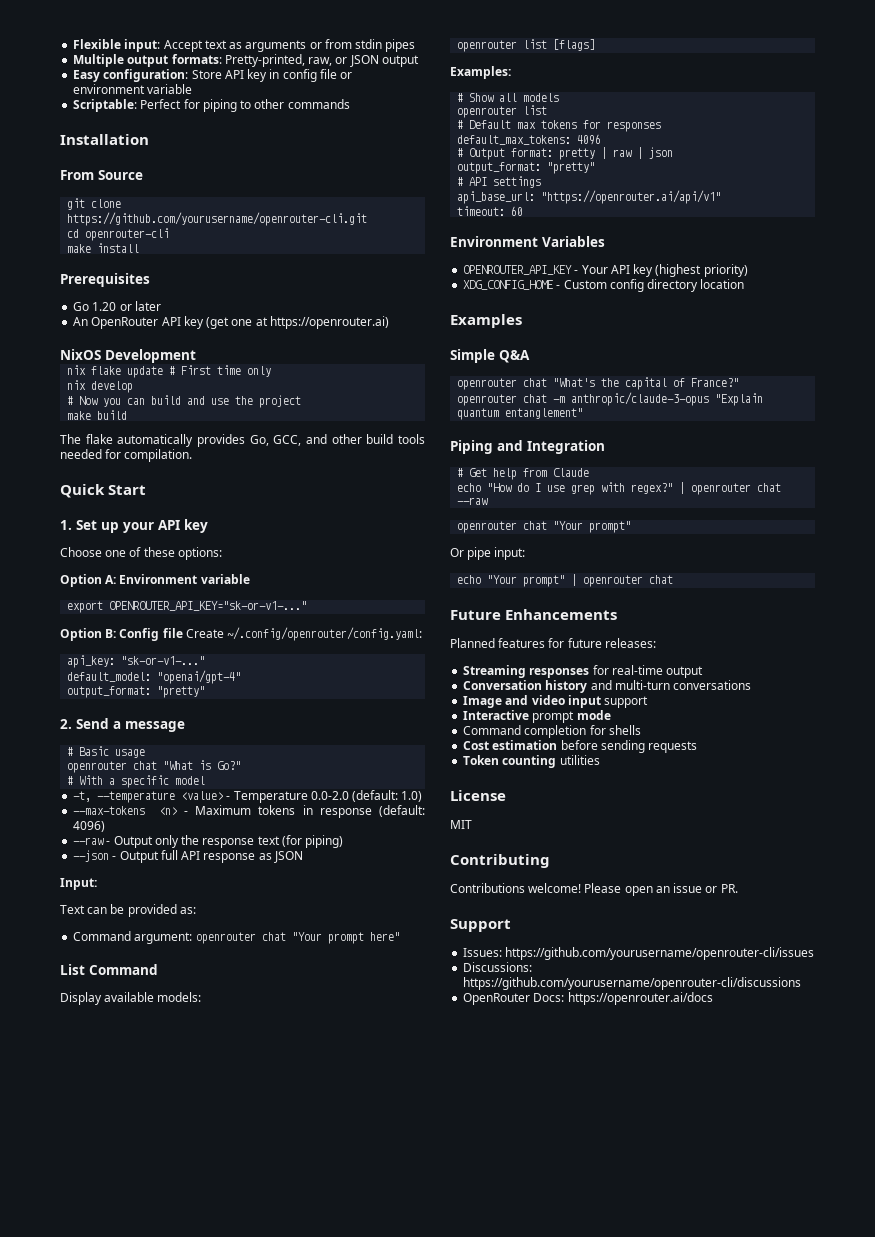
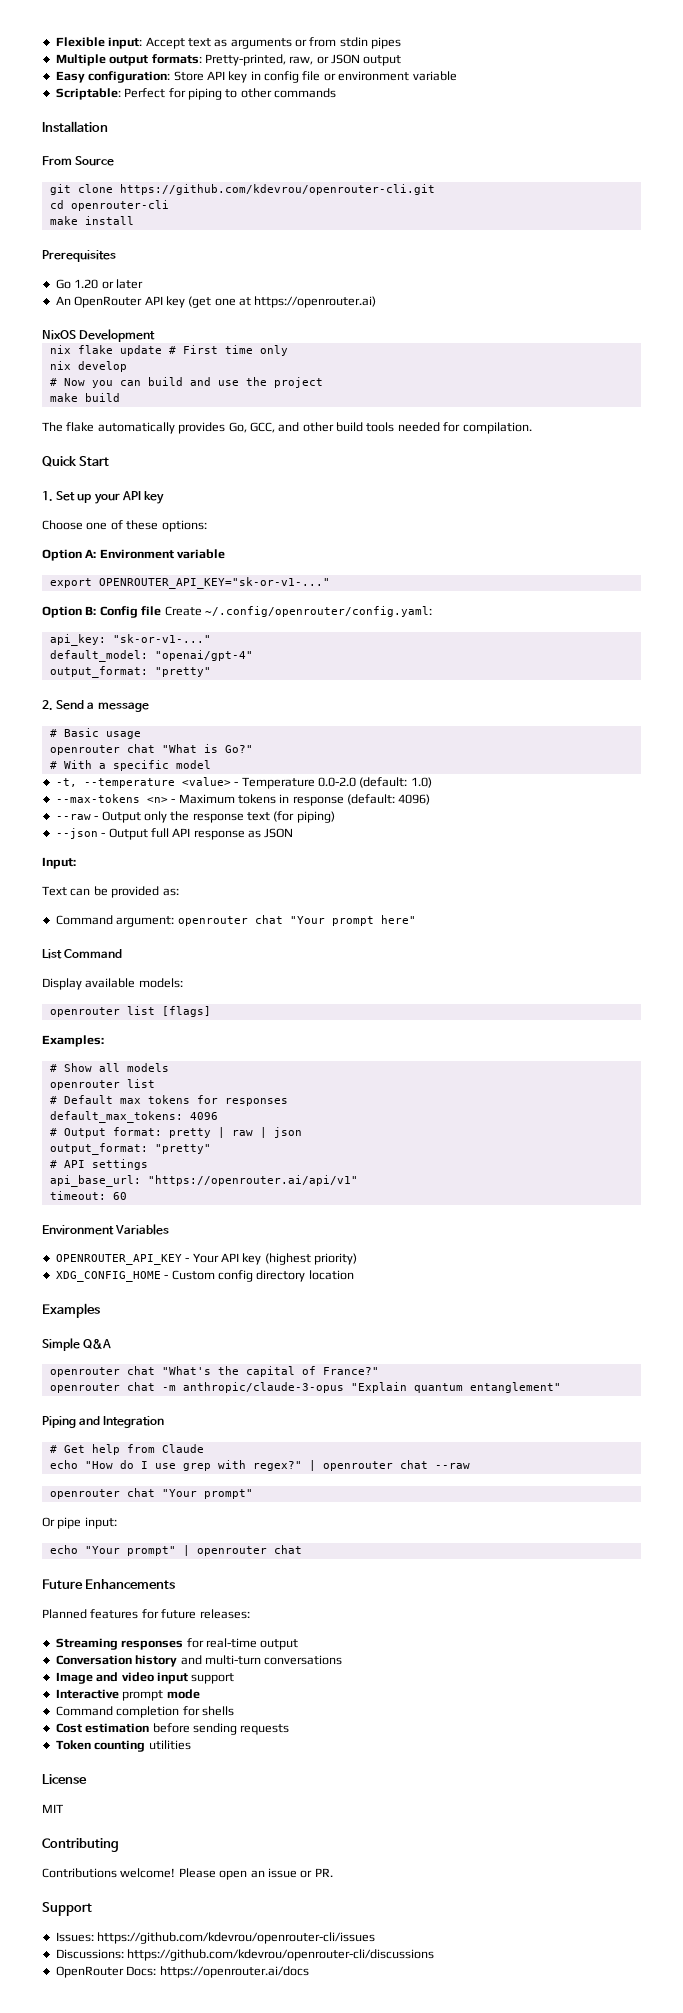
- git clone https://github.com/yourusername/openrouter-cli.git
+ git clone https://github.com/kdevrou/openrouter-cli.git
- Issues: https://github.com/yourusername/openrouter-cli/issues
+ Issues: https://github.com/kdevrou/openrouter-cli/issues
- Discussions: https://github.com/yourusername/openrouter-cli/discussions
+ Discussions: https://github.com/kdevrou/openrouter-cli/discussions

